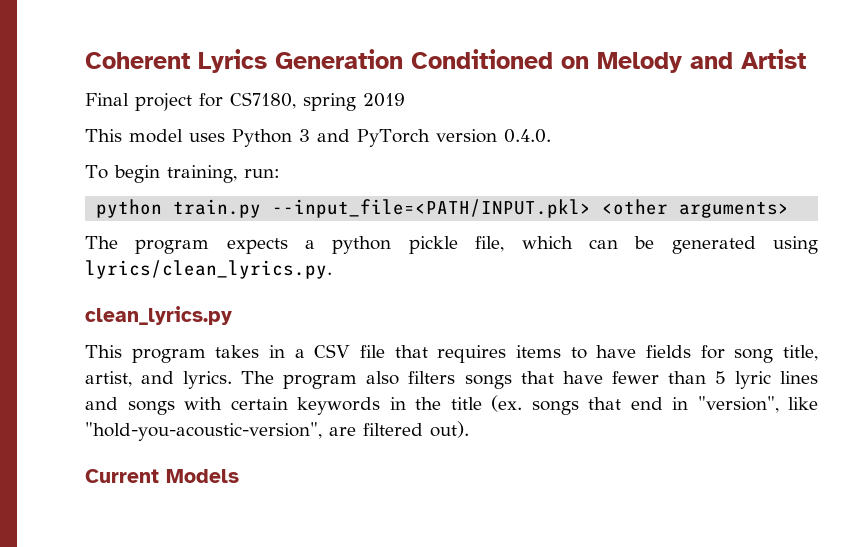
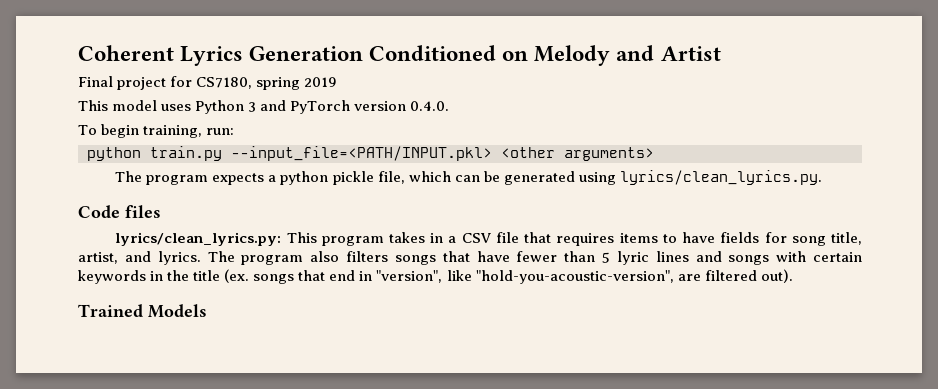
- clean_lyrics.py
- This program takes in a CSV file that requires items to have fields for song title, artist, and lyrics.
+ Code files
+ lyrics/clean_lyrics.py: This program takes in a CSV file that requires items to have fields for song title, artist, and lyrics.
- Current Models
+ Trained Models

